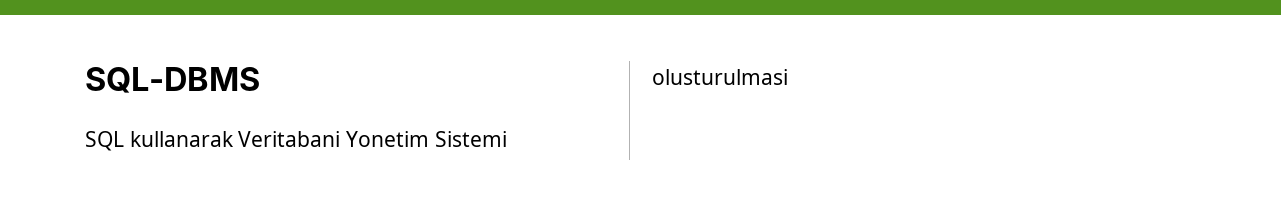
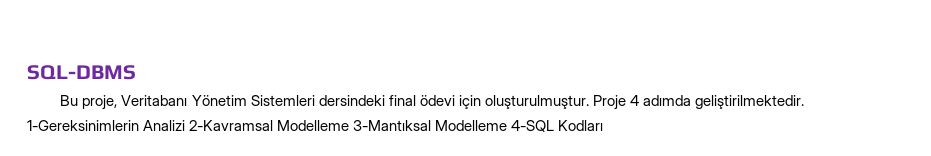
- SQL kullanarak Veritabani Yonetim Sistemi olusturulmasi
+ Bu proje, Veritabanı Yönetim Sistemleri dersindeki final ödevi için oluşturulmuştur. Proje 4 adımda geliştirilmektedir.
+ 1-Gereksinimlerin Analizi 2-Kavramsal Modelleme 3-Mantıksal Modelleme 4-SQL Kodları

